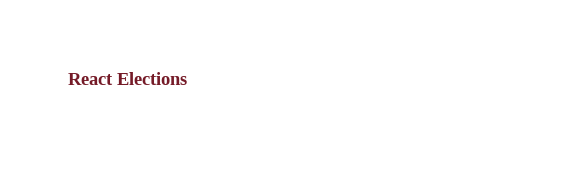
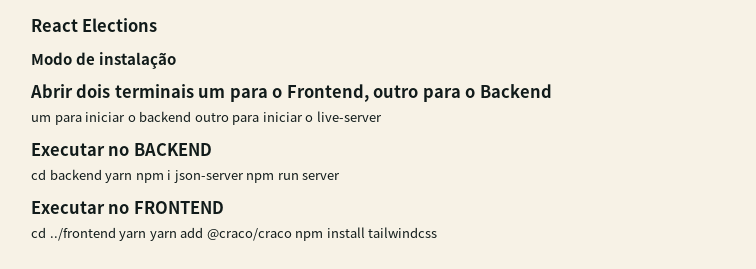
+ Modo de instalação
+ Abrir dois terminais um para o Frontend, outro para o Backend
+ um para iniciar o backend outro para iniciar o live-server
+ Executar no BACKEND
+ cd backend yarn npm i json-server npm run server
+ Executar no FRONTEND
+ cd ../frontend yarn yarn add @craco/craco npm install tailwindcss

